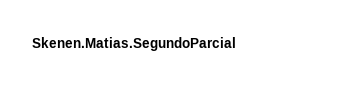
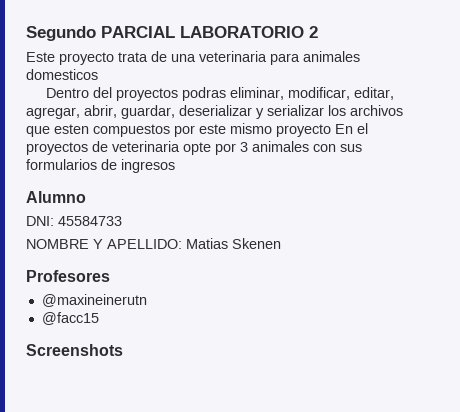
- Skenen.Matias.SegundoParcial
+ Segundo PARCIAL LABORATORIO 2
+ Este proyecto trata de una veterinaria para animales domesticos
+ Dentro del proyectos podras eliminar, modificar, editar, agregar, abrir, guardar, deserializar y serializar los archivos que esten compuestos por este mismo proyecto En el proyectos de veterinaria opte por 3 animales con sus formularios de ingresos
+ Alumno
+ DNI: 45584733
+ NOMBRE Y APELLIDO: Matias Skenen
+ Profesores
+ @maxineinerutn
+ @facc15
+ Screenshots

